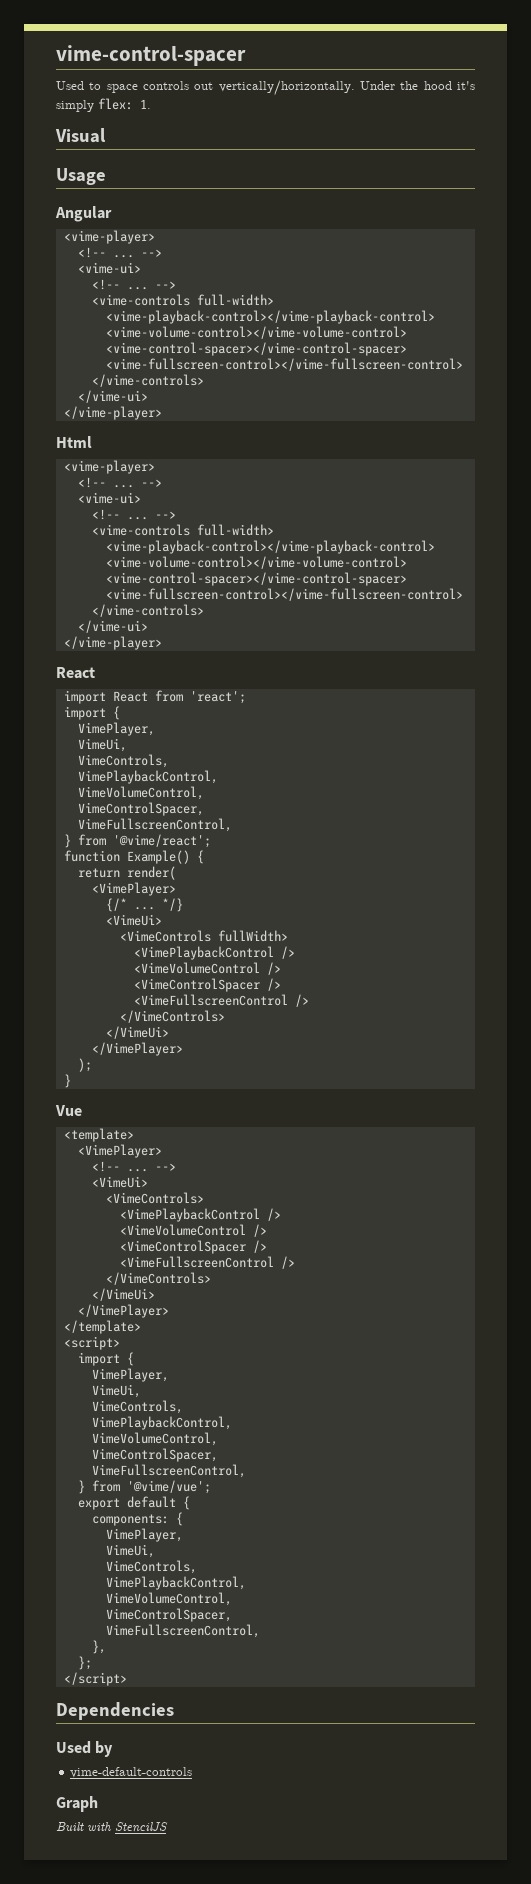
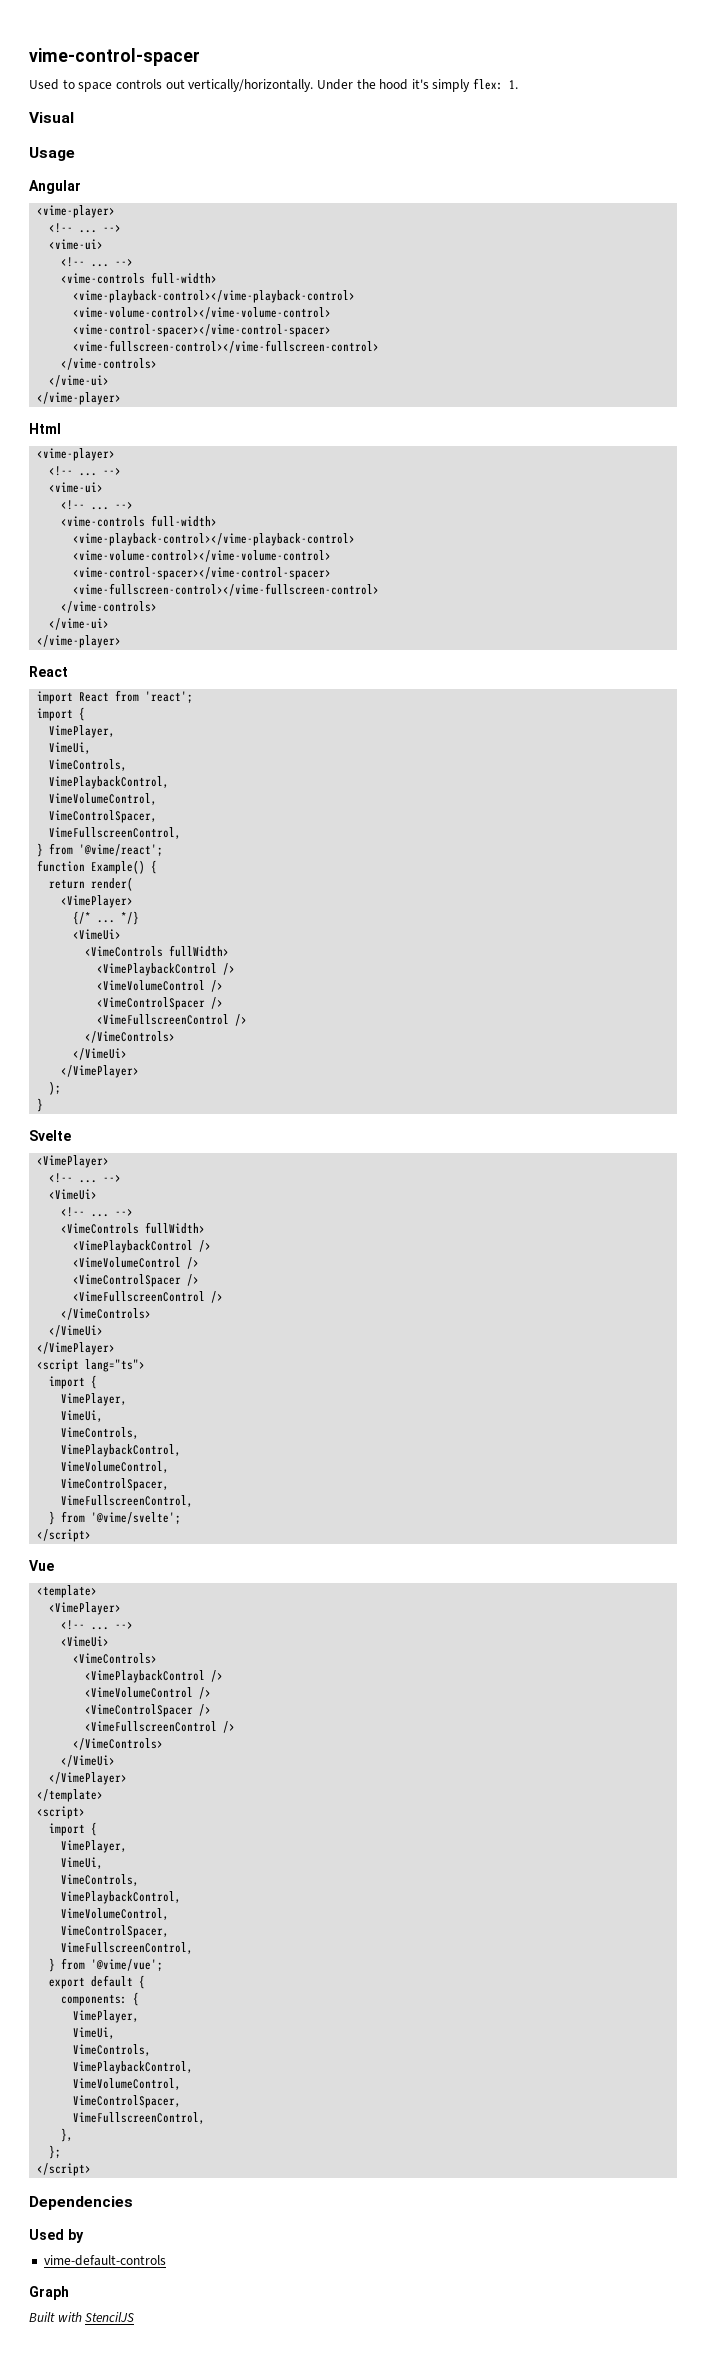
+ Svelte
+ <VimePlayer>
+ <!-- ... -->
+ <VimeUi>
+ <!-- ... -->
+ <VimeControls fullWidth>
+ <VimePlaybackControl />
+ <VimeVolumeControl />
+ <VimeControlSpacer />
+ <VimeFullscreenControl />
+ </VimeControls>
+ </VimeUi>
+ </VimePlayer>
+ <script lang="ts">
+ import {
+ VimePlayer,
+ VimeUi,
+ VimeControls,
+ VimePlaybackControl,
+ VimeVolumeControl,
+ VimeControlSpacer,
+ VimeFullscreenControl,
+ } from '@vime/svelte';
+ </script>

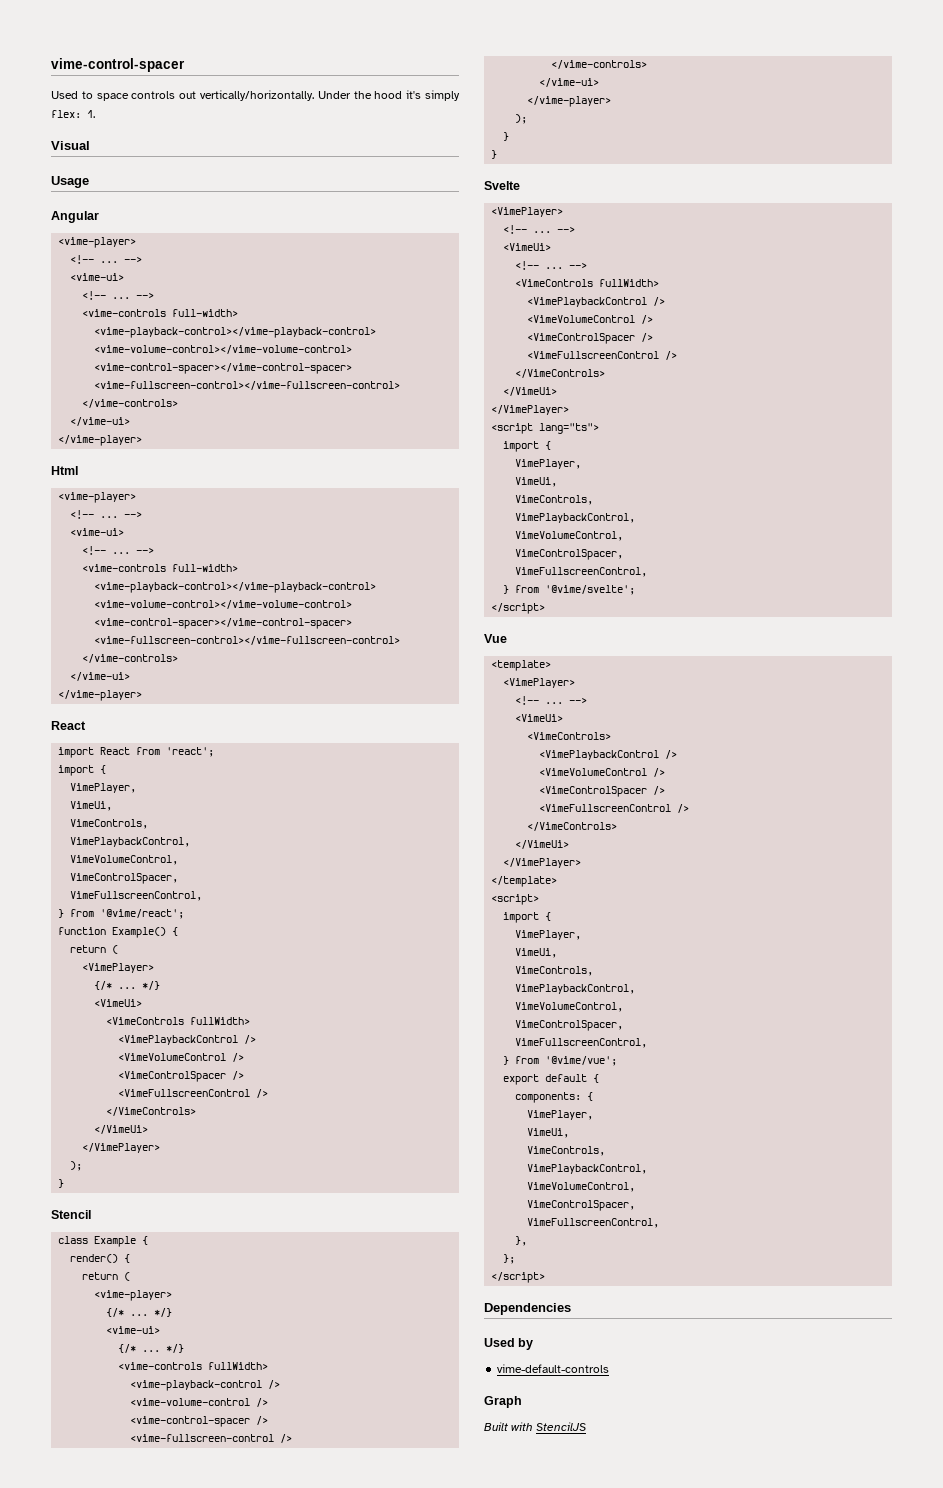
  function Example() {
- return render(
+ return (
+ Stencil
+ class Example {
+ render() {
+ return (
+ <vime-player>
+ {/* ... */}
+ <vime-ui>
+ {/* ... */}
+ <vime-controls fullWidth>
+ <vime-playback-control />
+ <vime-volume-control />
+ <vime-control-spacer />
+ <vime-fullscreen-control />
+ </vime-controls>
+ </vime-ui>
+ </vime-player>
+ );
+ }
+ }

